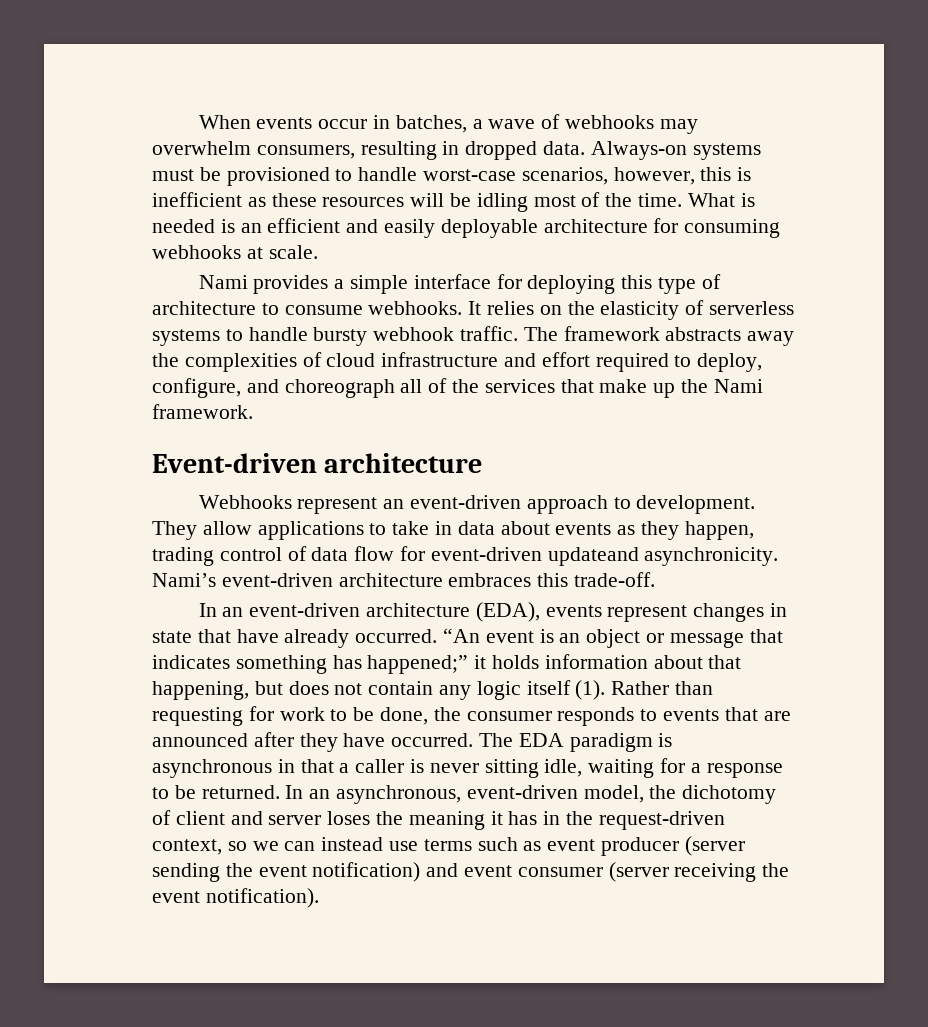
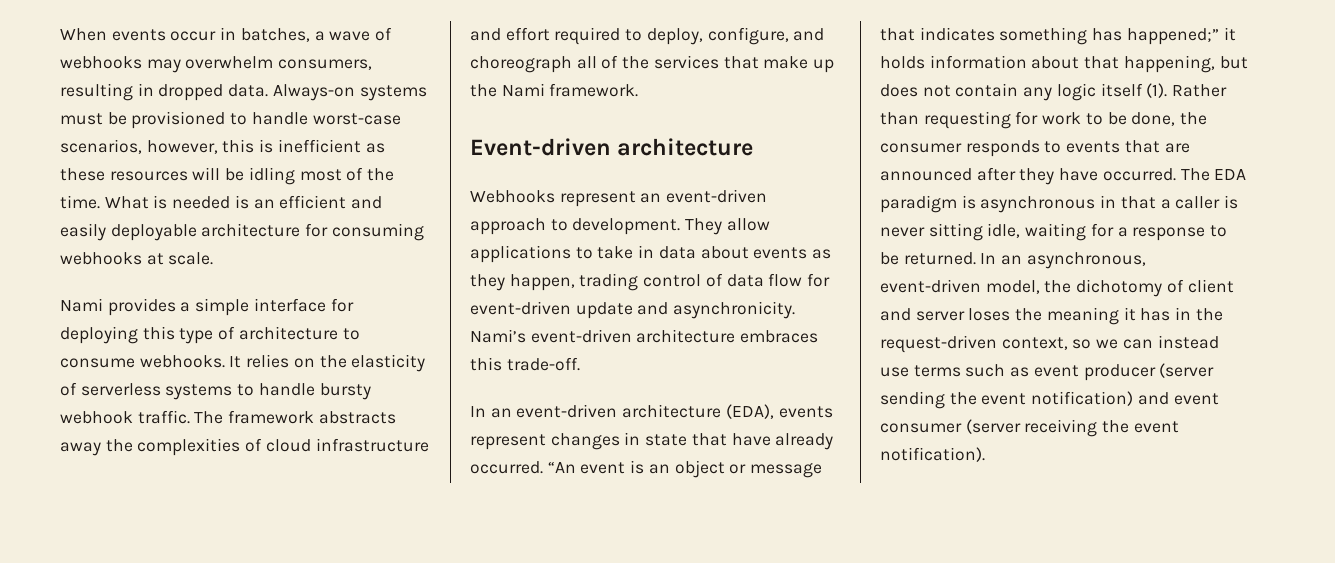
- They allow applications to take in data about events as they happen, trading control of data flow for event-driven updateand asynchronicity.
+ They allow applications to take in data about events as they happen, trading control of data flow for event-driven update and asynchronicity.

